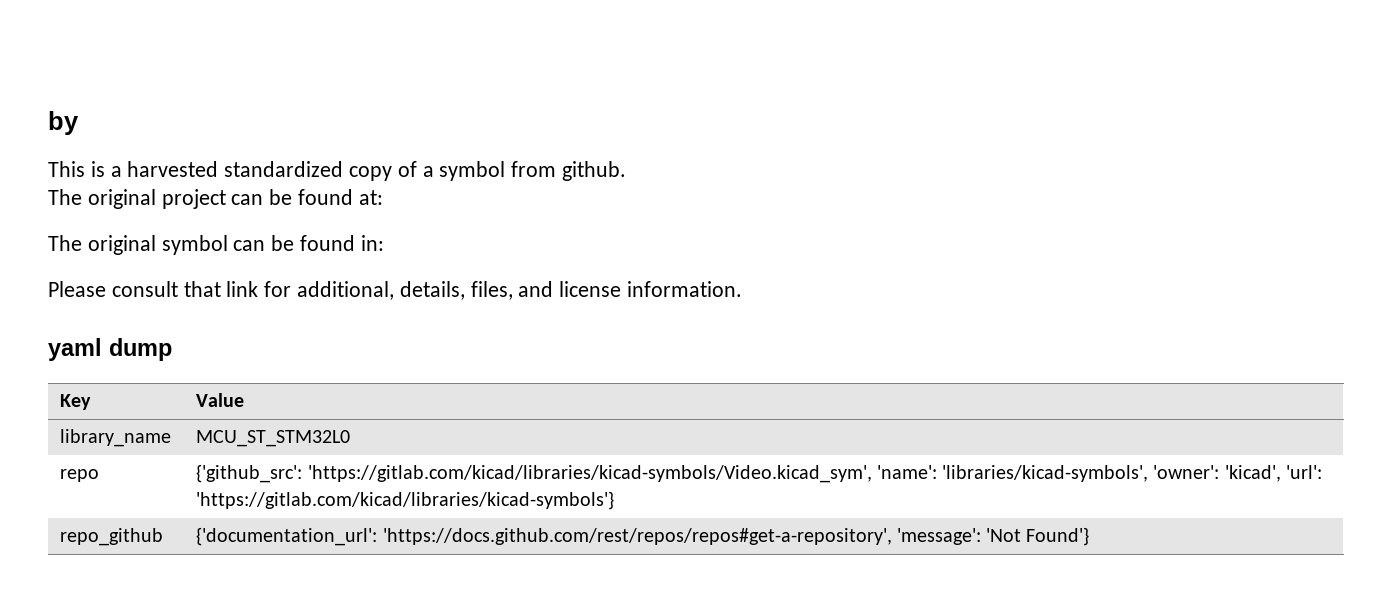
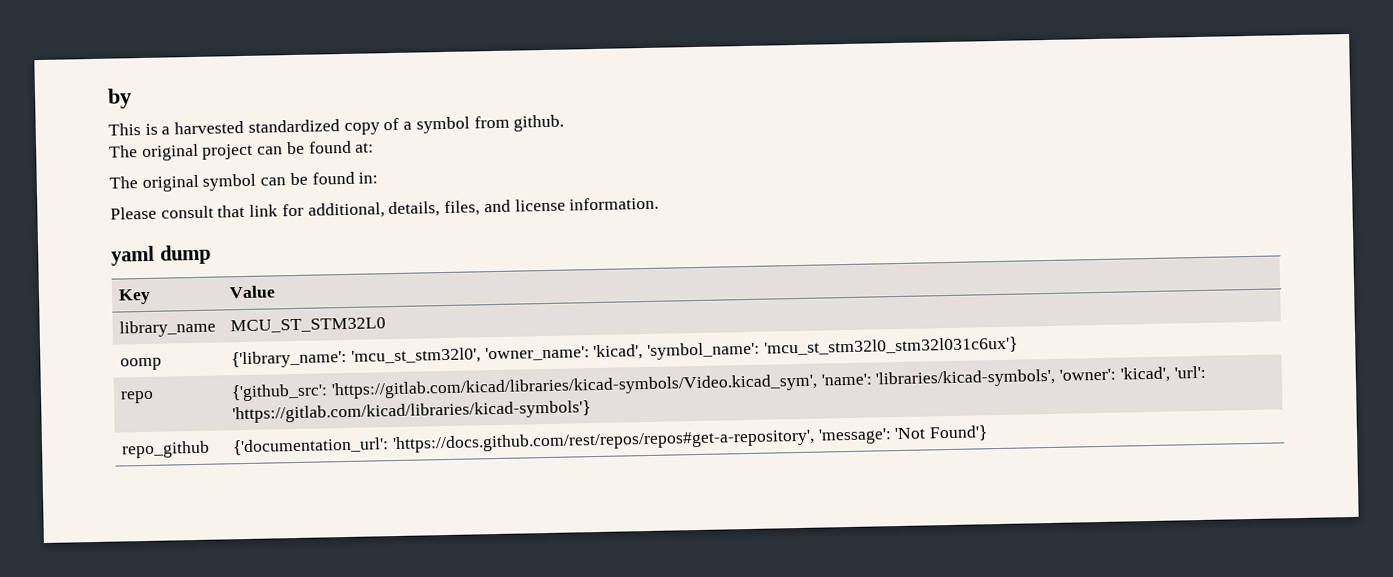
+ oomp | {'library_name': 'mcu_st_stm32l0', 'owner_name': 'kicad', 'symbol_name': 'mcu_st_stm32l0_stm32l031c6ux'}

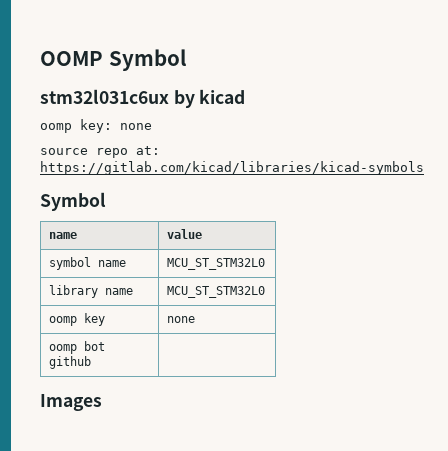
- by
- This is a harvested standardized copy of a symbol from github.
- The original project can be found at:
- The original symbol can be found in:
- Please consult that link for additional, details, files, and license information.
- yaml dump
- Key | Value
- library_name | MCU_ST_STM32L0
- oomp | {'library_name': 'mcu_st_stm32l0', 'owner_name': 'kicad', 'symbol_name': 'mcu_st_stm32l0_stm32l031c6ux'}
- repo | {'github_src': 'https://gitlab.com/kicad/libraries/kicad-symbols/Video.kicad_sym', 'name': 'libraries/kicad-symbols', 'owner': 'kicad', 'url': 'https://gitlab.com/kicad/libraries/kicad-symbols'}
- repo_github | {'documentation_url': 'https://docs.github.com/rest/repos/repos#get-a-repository', 'message': 'Not Found'}
+ OOMP Symbol
+ stm32l031c6ux by kicad
+ oomp key: none
+ source repo at: https://gitlab.com/kicad/libraries/kicad-symbols
+ Symbol
+ name | value
+ symbol name | MCU_ST_STM32L0
+ library name | MCU_ST_STM32L0
+ oomp key | none
+ oomp bot github |
+ Images

